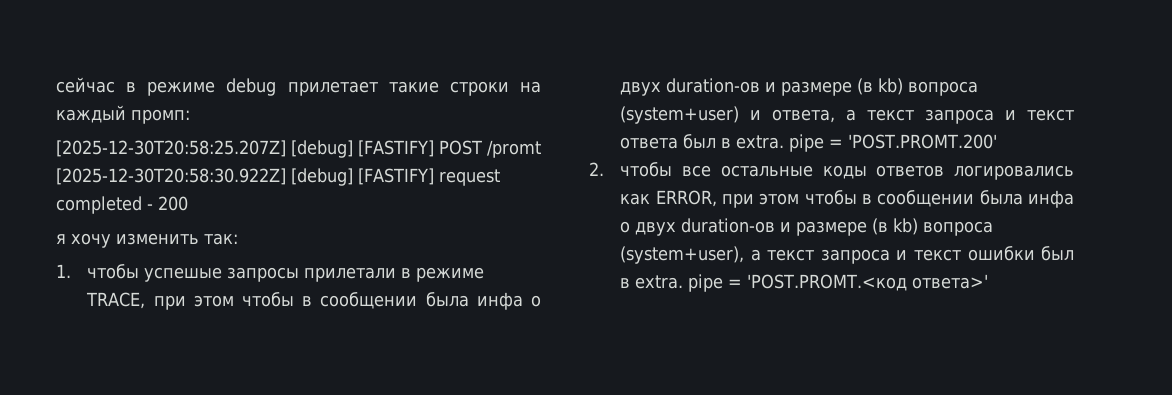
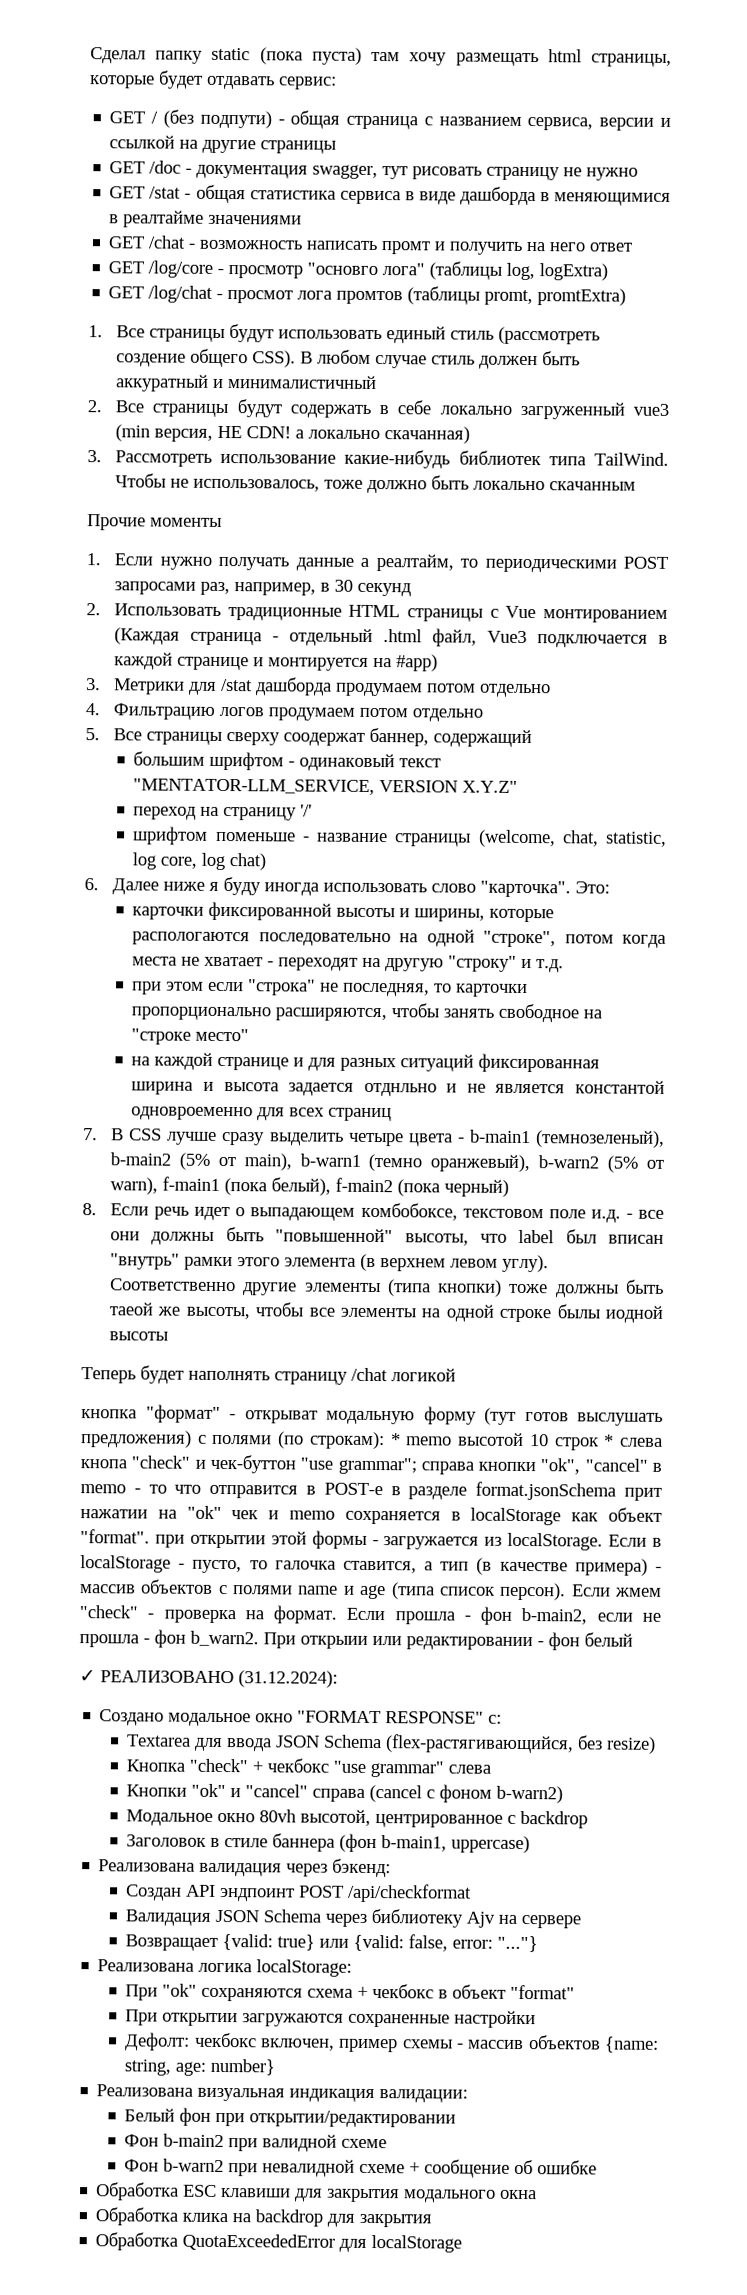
- сейчас в режиме debug прилетает такие строки на каждый промп:
- [2025-12-30T20:58:25.207Z] [debug] [FASTIFY] POST /promt [2025-12-30T20:58:30.922Z] [debug] [FASTIFY] request completed - 200
- я хочу изменить так:
- 1. чтобы успешые запросы прилетали в режиме TRACE, при этом чтобы в сообщении была инфа о двух duration-ов и размере (в kb) вопроса (system+user) и ответа, а текст запроса и текст ответа был в extra. pipe = 'POST.PROMT.200'
- 2. чтобы все остальные коды ответов логировались как ERROR, при этом чтобы в сообщении была инфа о двух duration-ов и размере (в kb) вопроса (system+user), а текст запроса и текст ошибки был в extra. pipe = 'POST.PROMT.<код ответа>'
+ Сделал папку static (пока пуста) там хочу размещать html страницы, которые будет отдавать сервис:
+ GET / (без подпути) - общая страница с названием сервиса, версии и ссылкой на другие страницы
+ GET /doc - документация swagger, тут рисовать страницу не нужно
+ GET /stat - общая статистика сервиса в виде дашборда в меняющимися в реалтайме значениями
+ GET /chat - возможность написать промт и получить на него ответ
+ GET /log/core - просмотр "основго лога" (таблицы log, logExtra)
+ GET /log/chat - просмот лога промтов (таблицы promt, promtExtra)
+ 1. Все страницы будут использовать единый стиль (рассмотреть создение общего CSS). В любом случае стиль должен быть аккуратный и минималистичный
+ 2. Все страницы будут содержать в себе локально загруженный vue3 (min версия, НЕ CDN! а локально скачанная)
+ 3. Рассмотреть использование какие-нибудь библиотек типа TailWind. Чтобы не использовалось, тоже должно быть локально скачанным
+ Прочие моменты
+ 1. Если нужно получать данные а реалтайм, то периодическими POST запросами раз, например, в 30 секунд
+ 2. Использовать традиционные HTML страницы с Vue монтированием (Каждая страница - отдельный .html файл, Vue3 подключается в каждой странице и монтируется на #app)
+ 3. Метрики для /stat дашборда продумаем потом отдельно
+ 4. Фильтрацию логов продумаем потом отдельно
+ 5. Все страницы сверху соодержат баннер, содержащий
+ большим шрифтом - одинаковый текст "MENTATOR-LLM_SERVICE, VERSION X.Y.Z"
+ переход на страницу '/'
+ шрифтом поменьше - название страницы (welcome, chat, statistic, log core, log chat)
+ 6. Далее ниже я буду иногда использовать слово "карточка". Это:
+ карточки фиксированной высоты и ширины, которые распологаются последовательно на одной "строке", потом когда места не хватает - переходят на другую "строку" и т.д.
+ при этом если "строка" не последняя, то карточки пропорционально расширяются, чтобы занять свободное на "строке место"
+ на каждой странице и для разных ситуаций фиксированная ширина и высота задается отднльно и не является константой одновроеменно для всех страниц
+ 7. В CSS лучше сразу выделить четыре цвета - b-main1 (темнозеленый), b-main2 (5% от main), b-warn1 (темно оранжевый), b-warn2 (5% от warn), f-main1 (пока белый), f-main2 (пока черный)
+ 8. Если речь идет о выпадающем комбобоксе, текстовом поле и.д. - все они должны быть "повышенной" высоты, что label был вписан "внутрь" рамки этого элемента (в верхнем левом углу). Соответственно другие элементы (типа кнопки) тоже должны быть таеой же высоты, чтобы все элементы на одной строке былы иодной высоты
+ Теперь будет наполнять страницу /chat логикой
+ кнопка "формат" - открыват модальную форму (тут готов выслушать предложения) с полями (по строкам): * memo высотой 10 строк * слева кнопа "check" и чек-буттон "use grammar"; справа кнопки "ok", "cancel" в memo - то что отправится в POST-е в разделе format.jsonSchema прит нажатии на "ok" чек и memo сохраняется в localStorage как объект "format". при открытии этой формы - загружается из localStorage. Если в localStorage - пусто, то галочка ставится, а тип (в качестве примера) - массив объектов с полями name и age (типа список персон). Если жмем "check" - проверка на формат. Если прошла - фон b-main2, если не прошла - фон b_warn2. При открыии или редактировании - фон белый
+ ✓ РЕАЛИЗОВАНО (31.12.2024):
+ Создано модальное окно "FORMAT RESPONSE" с:
+ Textarea для ввода JSON Schema (flex-растягивающийся, без resize)
+ Кнопка "check" + чекбокс "use grammar" слева
+ Кнопки "ok" и "cancel" справа (cancel с фоном b-warn2)
+ Модальное окно 80vh высотой, центрированное с backdrop
+ Заголовок в стиле баннера (фон b-main1, uppercase)
+ Реализована валидация через бэкенд:
+ Создан API эндпоинт POST /api/checkformat
+ Валидация JSON Schema через библиотеку Ajv на сервере
+ Возвращает {valid: true} или {valid: false, error: "..."}
+ Реализована логика localStorage:
+ При "ok" сохраняются схема + чекбокс в объект "format"
+ При открытии загружаются сохраненные настройки
+ Дефолт: чекбокс включен, пример схемы - массив объектов {name: string, age: number}
+ Реализована визуальная индикация валидации:
+ Белый фон при открытии/редактировании
+ Фон b-main2 при валидной схеме
+ Фон b-warn2 при невалидной схеме + сообщение об ошибке
+ Обработка ESC клавиши для закрытия модального окна
+ Обработка клика на backdrop для закрытия
+ Обработка QuotaExceededError для localStorage

